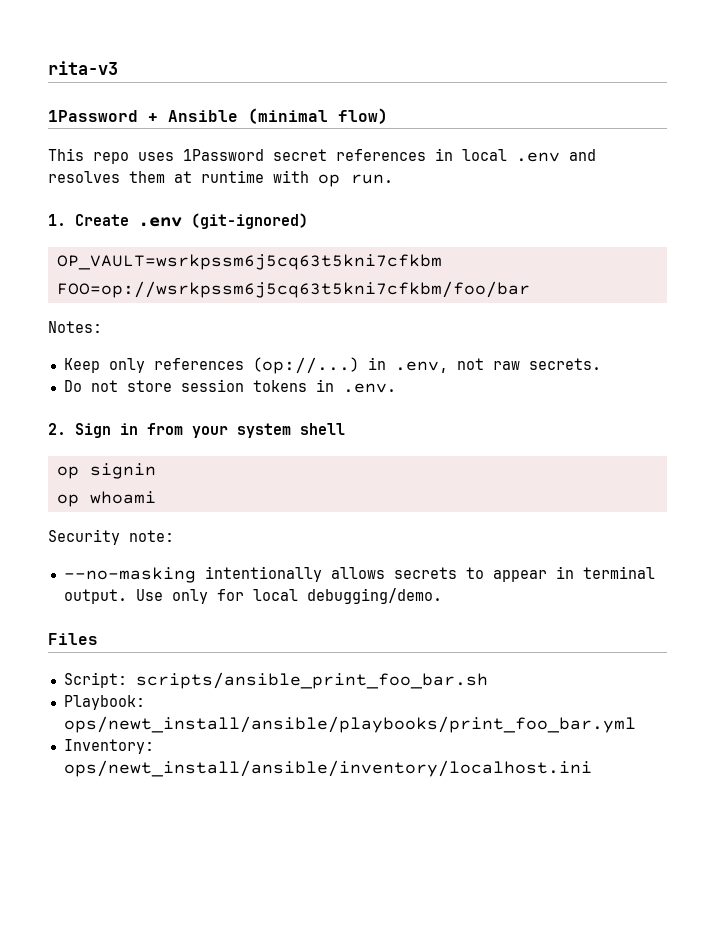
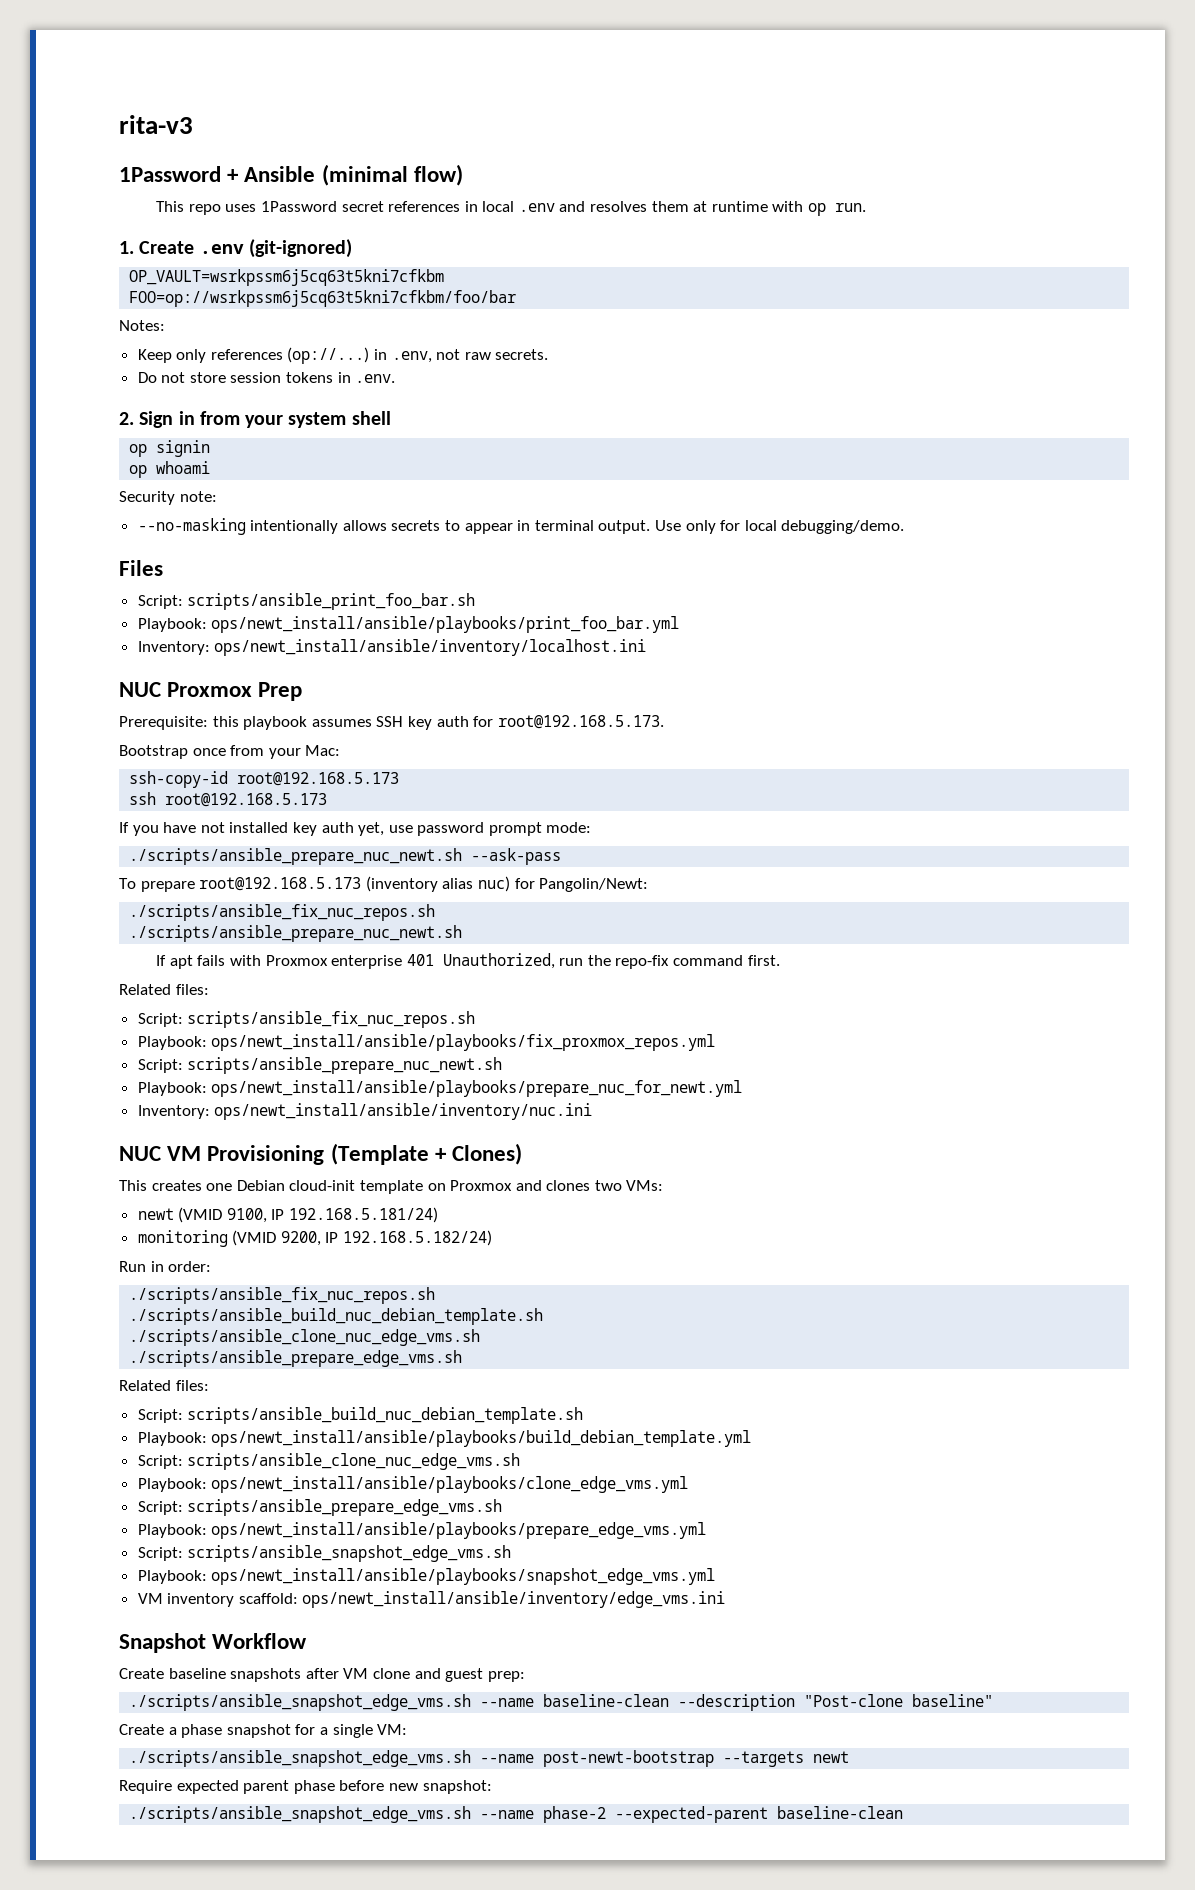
+ NUC Proxmox Prep
+ Prerequisite: this playbook assumes SSH key auth for root@192.168.5.173.
+ Bootstrap once from your Mac:
+ ssh-copy-id root@192.168.5.173
+ ssh root@192.168.5.173
+ If you have not installed key auth yet, use password prompt mode:
+ ./scripts/ansible_prepare_nuc_newt.sh --ask-pass
+ To prepare root@192.168.5.173 (inventory alias nuc) for Pangolin/Newt:
+ ./scripts/ansible_fix_nuc_repos.sh
+ ./scripts/ansible_prepare_nuc_newt.sh
+ If apt fails with Proxmox enterprise 401 Unauthorized, run the repo-fix command first.
+ Related files:
+ Script: scripts/ansible_fix_nuc_repos.sh
+ Playbook: ops/newt_install/ansible/playbooks/fix_proxmox_repos.yml
+ Script: scripts/ansible_prepare_nuc_newt.sh
+ Playbook: ops/newt_install/ansible/playbooks/prepare_nuc_for_newt.yml
+ Inventory: ops/newt_install/ansible/inventory/nuc.ini
+ NUC VM Provisioning (Template + Clones)
+ This creates one Debian cloud-init template on Proxmox and clones two VMs:
+ newt (VMID 9100, IP 192.168.5.181/24)
+ monitoring (VMID 9200, IP 192.168.5.182/24)
+ Run in order:
+ ./scripts/ansible_fix_nuc_repos.sh
+ ./scripts/ansible_build_nuc_debian_template.sh
+ ./scripts/ansible_clone_nuc_edge_vms.sh
+ ./scripts/ansible_prepare_edge_vms.sh
+ Related files:
+ Script: scripts/ansible_build_nuc_debian_template.sh
+ Playbook: ops/newt_install/ansible/playbooks/build_debian_template.yml
+ Script: scripts/ansible_clone_nuc_edge_vms.sh
+ Playbook: ops/newt_install/ansible/playbooks/clone_edge_vms.yml
+ Script: scripts/ansible_prepare_edge_vms.sh
+ Playbook: ops/newt_install/ansible/playbooks/prepare_edge_vms.yml
+ Script: scripts/ansible_snapshot_edge_vms.sh
+ Playbook: ops/newt_install/ansible/playbooks/snapshot_edge_vms.yml
+ VM inventory scaffold: ops/newt_install/ansible/inventory/edge_vms.ini
+ Snapshot Workflow
+ Create baseline snapshots after VM clone and guest prep:
+ ./scripts/ansible_snapshot_edge_vms.sh --name baseline-clean --description "Post-clone baseline"
+ Create a phase snapshot for a single VM:
+ ./scripts/ansible_snapshot_edge_vms.sh --name post-newt-bootstrap --targets newt
+ Require expected parent phase before new snapshot:
+ ./scripts/ansible_snapshot_edge_vms.sh --name phase-2 --expected-parent baseline-clean

